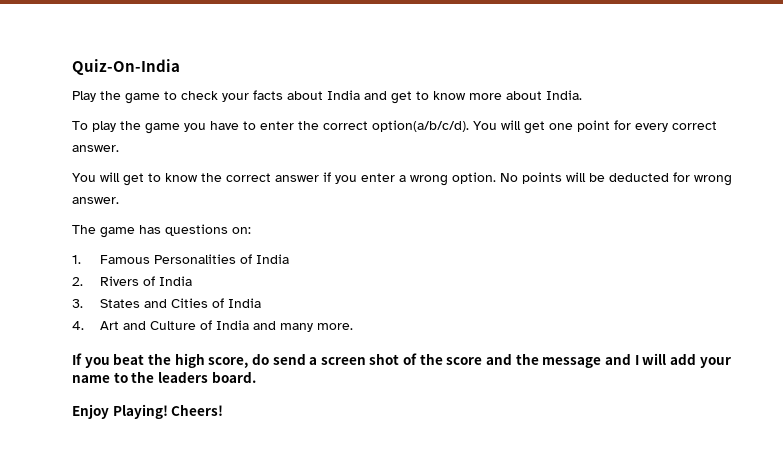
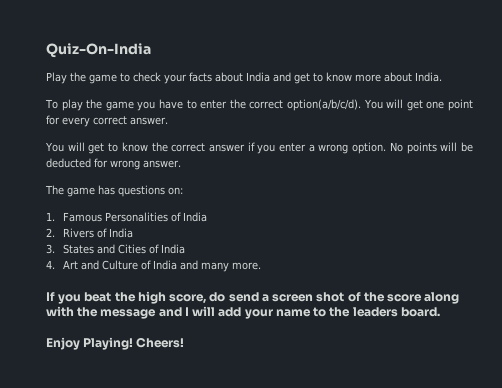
- If you beat the high score, do send a screen shot of the score and the message and I will add your name to the leaders board.
+ If you beat the high score, do send a screen shot of the score along with the message and I will add your name to the leaders board.

